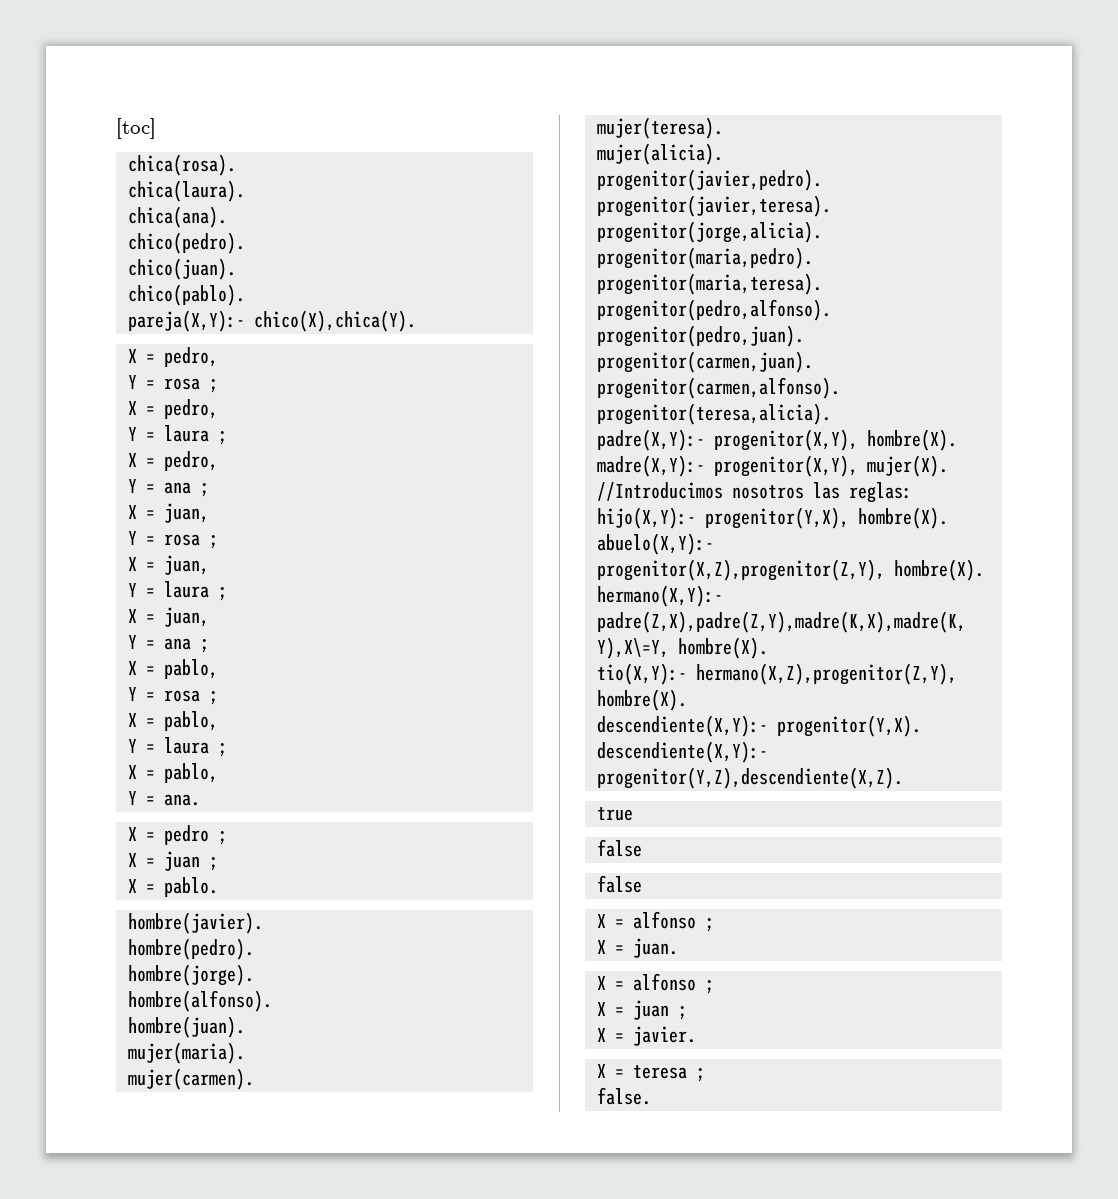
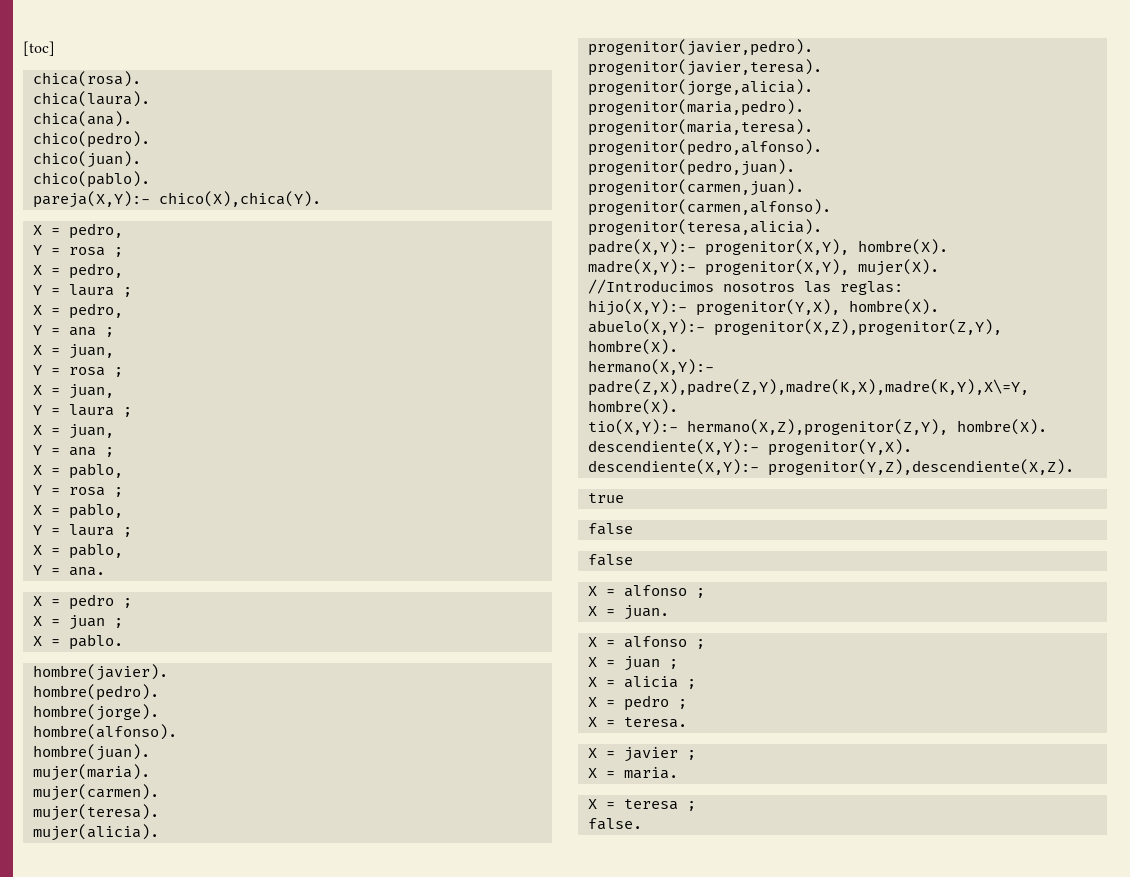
- X = javier.
+ X = alicia ;
+ X = pedro ;
+ X = teresa.
+ X = javier ;
+ X = maria.

